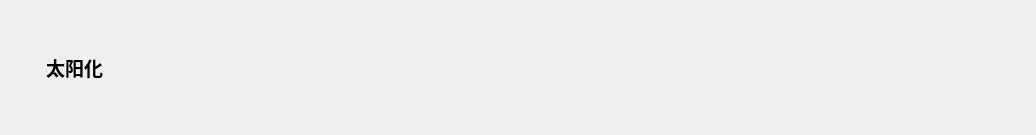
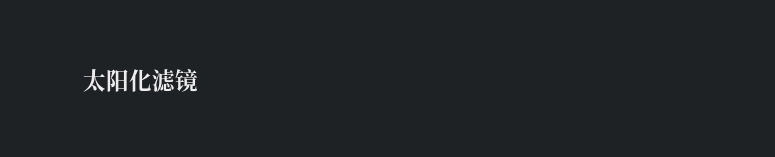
- 太阳化
+ 太阳化滤镜

